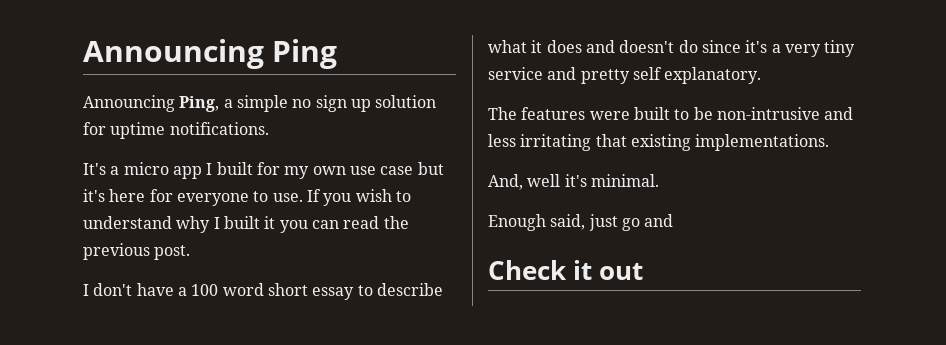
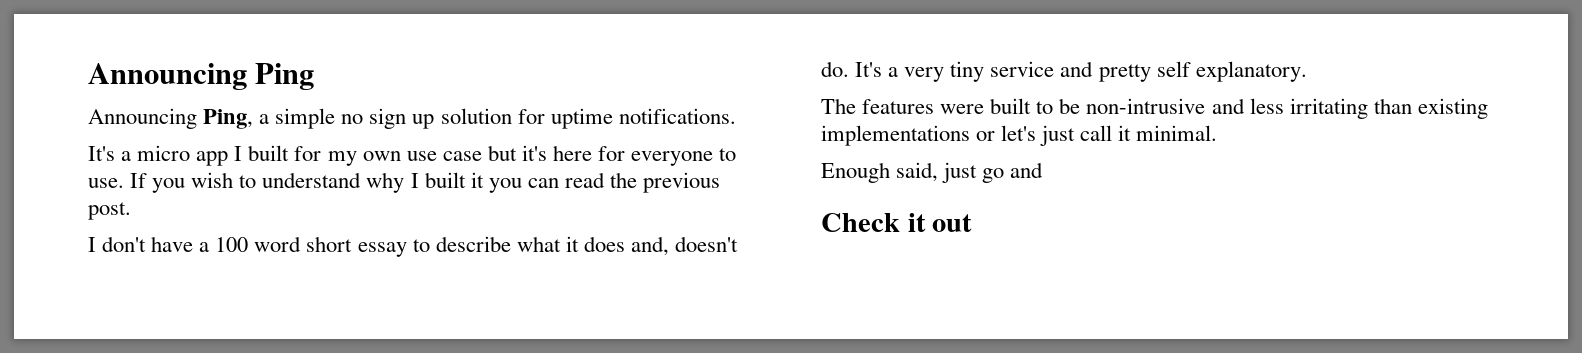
- I don't have a 100 word short essay to describe what it does and doesn't do since it's a very tiny service and pretty self explanatory.
+ I don't have a 100 word short essay to describe what it does and, doesn't do. It's a very tiny service and pretty self explanatory.
- The features were built to be non-intrusive and less irritating that existing implementations.
- And, well it's minimal.
+ The features were built to be non-intrusive and less irritating than existing implementations or let's just call it minimal.

